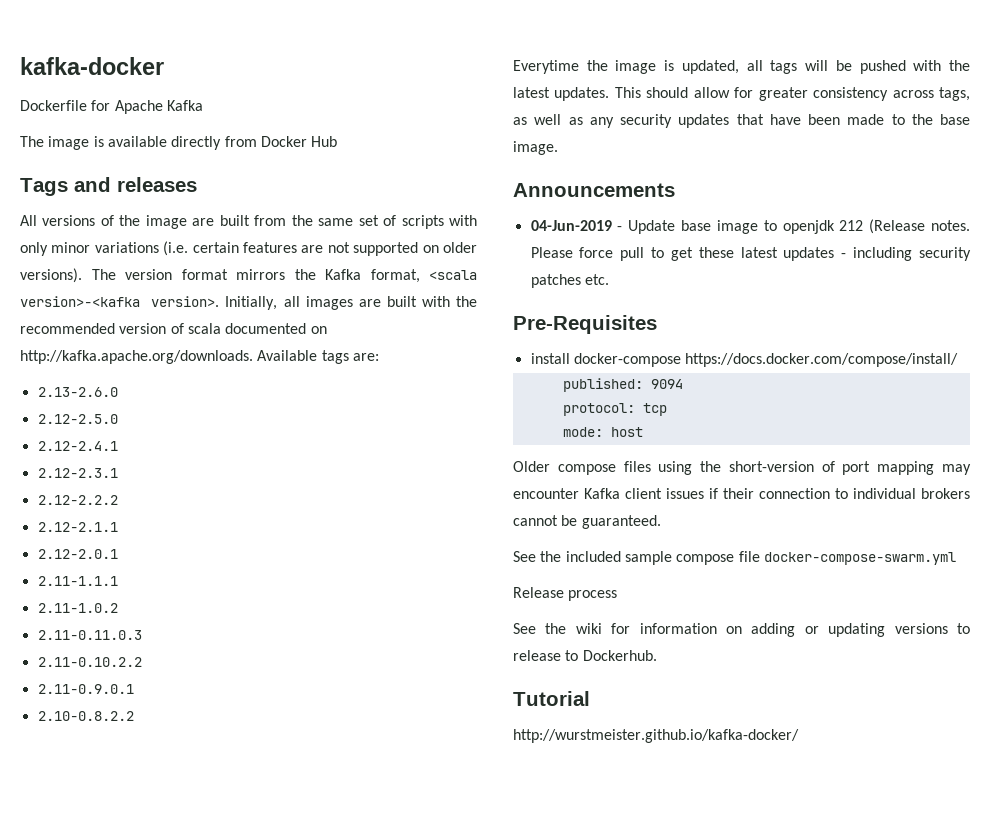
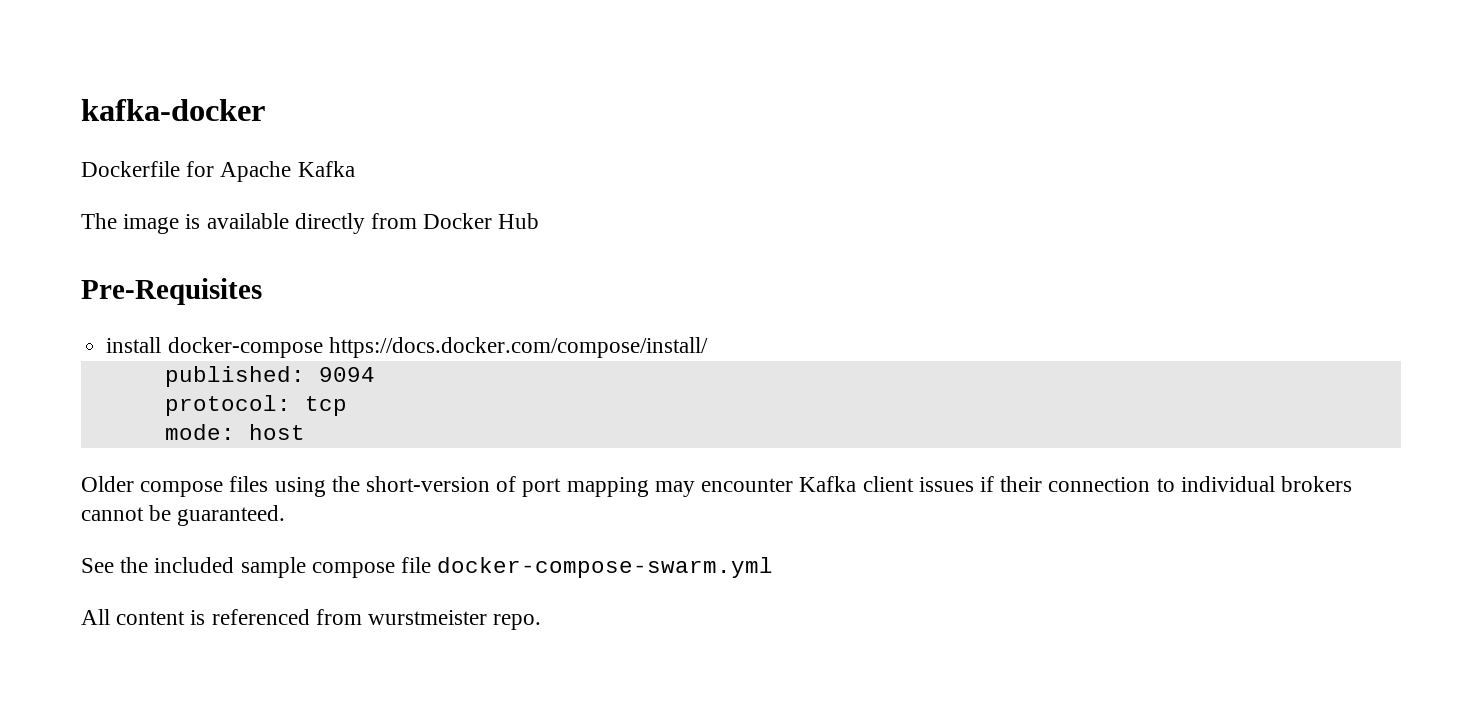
- Tags and releases
- All versions of the image are built from the same set of scripts with only minor variations (i.e. certain features are not supported on older versions). The version format mirrors the Kafka format, <scala version>-<kafka version>. Initially, all images are built with the recommended version of scala documented on http://kafka.apache.org/downloads. Available tags are:
- 2.13-2.6.0
- 2.12-2.5.0
- 2.12-2.4.1
- 2.12-2.3.1
- 2.12-2.2.2
- 2.12-2.1.1
- 2.12-2.0.1
- 2.11-1.1.1
- 2.11-1.0.2
- 2.11-0.11.0.3
- 2.11-0.10.2.2
- 2.11-0.9.0.1
- 2.10-0.8.2.2
- Everytime the image is updated, all tags will be pushed with the latest updates. This should allow for greater consistency across tags, as well as any security updates that have been made to the base image.
- Announcements
- 04-Jun-2019 - Update base image to openjdk 212 (Release notes. Please force pull to get these latest updates - including security patches etc.
- Release process
- See the wiki for information on adding or updating versions to release to Dockerhub.
- Tutorial
- http://wurstmeister.github.io/kafka-docker/
+ All content is referenced from wurstmeister repo.

